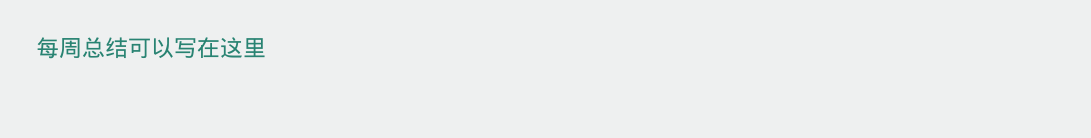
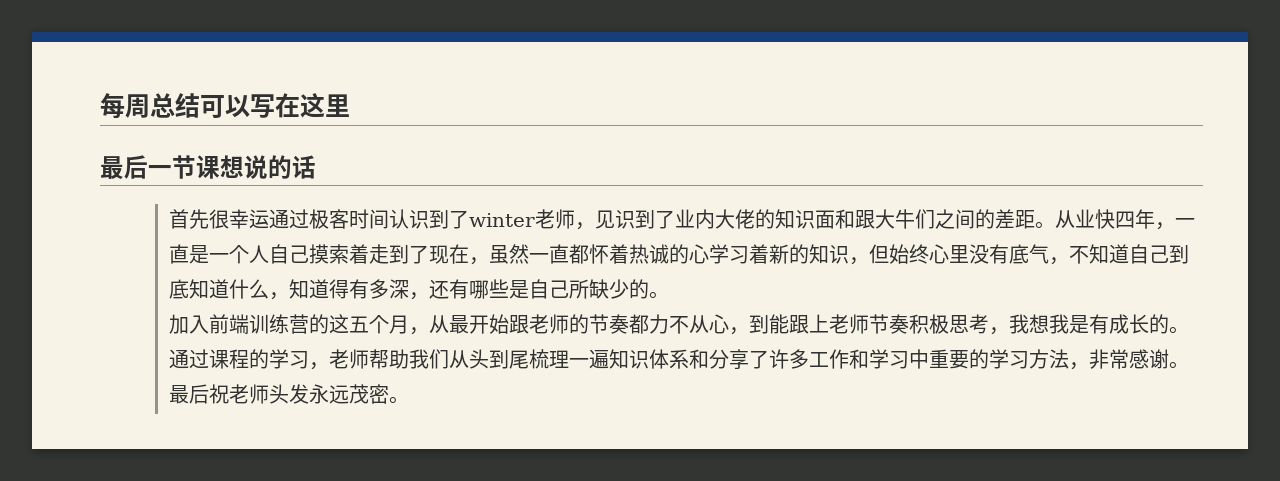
+ 最后一节课想说的话
+ 首先很幸运通过极客时间认识到了winter老师，见识到了业内大佬的知识面和跟大牛们之间的差距。从业快四年，一直是一个人自己摸索着走到了现在，虽然一直都怀着热诚的心学习着新的知识，但始终心里没有底气，不知道自己到底知道什么，知道得有多深，还有哪些是自己所缺少的。
+ 加入前端训练营的这五个月，从最开始跟老师的节奏都力不从心，到能跟上老师节奏积极思考，我想我是有成长的。通过课程的学习，老师帮助我们从头到尾梳理一遍知识体系和分享了许多工作和学习中重要的学习方法，非常感谢。最后祝老师头发永远茂密。

